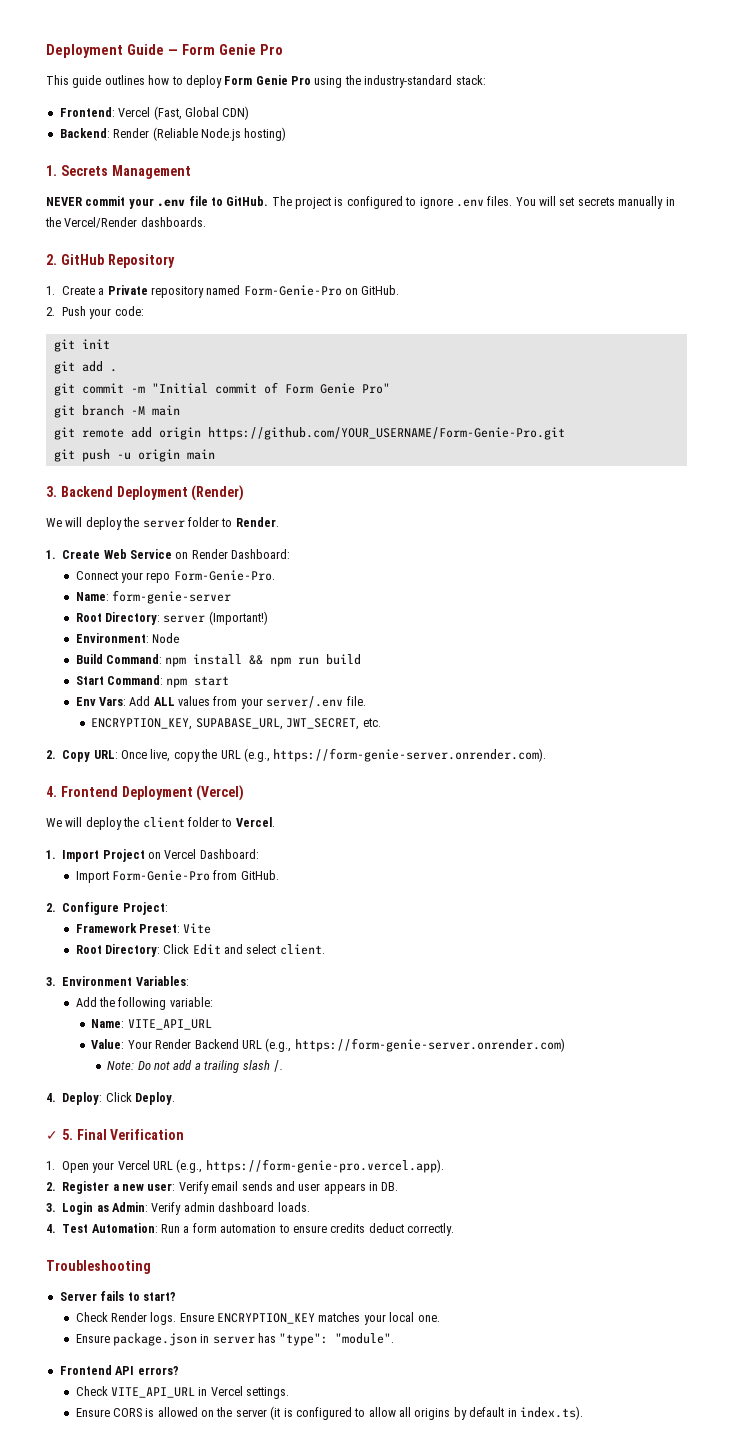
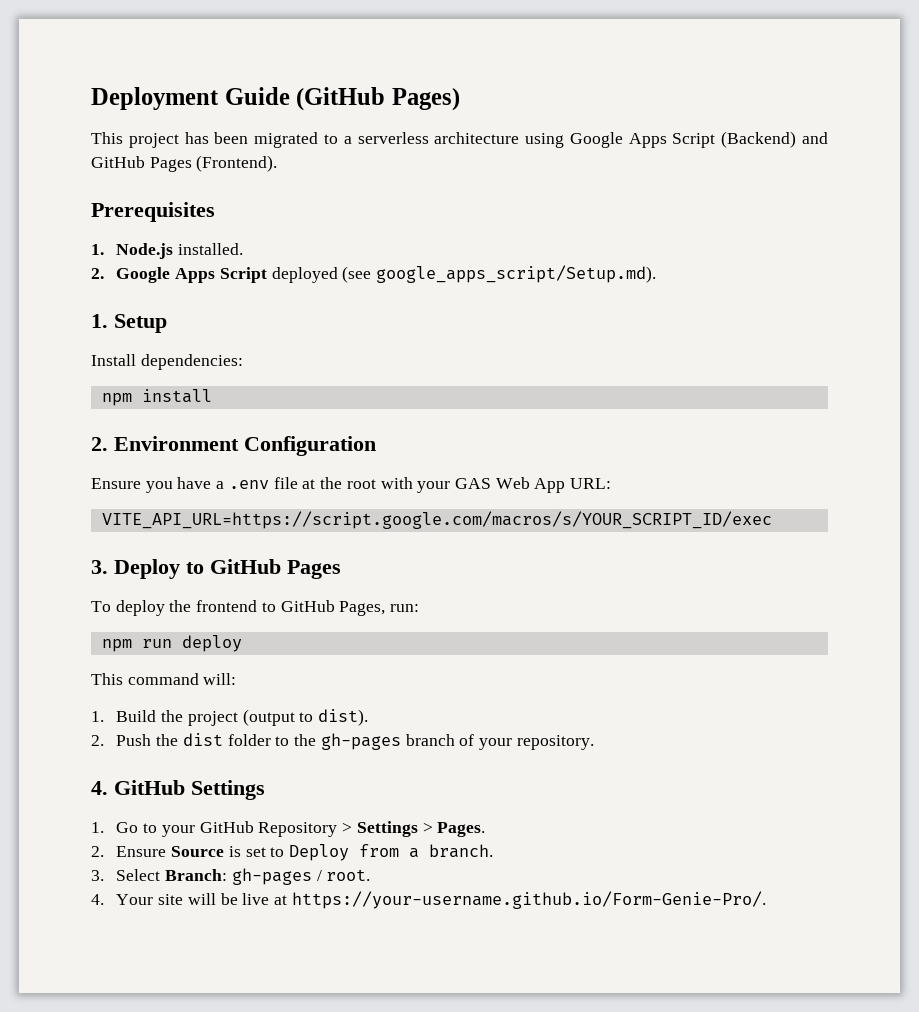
- Deployment Guide — Form Genie Pro
- This guide outlines how to deploy Form Genie Pro using the industry-standard stack:
- Frontend: Vercel (Fast, Global CDN)
- Backend: Render (Reliable Node.js hosting)
- 1. Secrets Management
- NEVER commit your .env file to GitHub. The project is configured to ignore .env files. You will set secrets manually in the Vercel/Render dashboards.
- 2. GitHub Repository
- 1. Create a Private repository named Form-Genie-Pro on GitHub.
- 2. Push your code:
- git init
- git add .
- git commit -m "Initial commit of Form Genie Pro"
- git branch -M main
- git remote add origin https://github.com/YOUR_USERNAME/Form-Genie-Pro.git
- git push -u origin main
- 3. Backend Deployment (Render)
- We will deploy the server folder to Render.
- 1. Create Web Service on Render Dashboard:
- Connect your repo Form-Genie-Pro.
- Name: form-genie-server
- Root Directory: server (Important!)
- Environment: Node
- Build Command: npm install && npm run build
- Start Command: npm start
- Env Vars: Add ALL values from your server/.env file.
- ENCRYPTION_KEY, SUPABASE_URL, JWT_SECRET, etc.
- 2. Copy URL: Once live, copy the URL (e.g., https://form-genie-server.onrender.com).
- 4. Frontend Deployment (Vercel)
- We will deploy the client folder to Vercel.
- 1. Import Project on Vercel Dashboard:
- Import Form-Genie-Pro from GitHub.
- 2. Configure Project:
- Framework Preset: Vite
- Root Directory: Click Edit and select client.
- 3. Environment Variables:
- Add the following variable:
- Name: VITE_API_URL
- Value: Your Render Backend URL (e.g., https://form-genie-server.onrender.com)
- Note: Do not add a trailing slash /.
- 4. Deploy: Click Deploy.
- ✓ 5. Final Verification
- 1. Open your Vercel URL (e.g., https://form-genie-pro.vercel.app).
- 2. Register a new user: Verify email sends and user appears in DB.
- 3. Login as Admin: Verify admin dashboard loads.
- 4. Test Automation: Run a form automation to ensure credits deduct correctly.
- Troubleshooting
- Server fails to start?
- Check Render logs. Ensure ENCRYPTION_KEY matches your local one.
- Ensure package.json in server has "type": "module".
- Frontend API errors?
- Check VITE_API_URL in Vercel settings.
- Ensure CORS is allowed on the server (it is configured to allow all origins by default in index.ts).
+ Deployment Guide (GitHub Pages)
+ This project has been migrated to a serverless architecture using Google Apps Script (Backend) and GitHub Pages (Frontend).
+ Prerequisites
+ 1. Node.js installed.
+ 2. Google Apps Script deployed (see google_apps_script/Setup.md).
+ 1. Setup
+ Install dependencies:
+ npm install
+ 2. Environment Configuration
+ Ensure you have a .env file at the root with your GAS Web App URL:
+ VITE_API_URL=https://script.google.com/macros/s/YOUR_SCRIPT_ID/exec
+ 3. Deploy to GitHub Pages
+ To deploy the frontend to GitHub Pages, run:
+ npm run deploy
+ This command will:
+ 1. Build the project (output to dist).
+ 2. Push the dist folder to the gh-pages branch of your repository.
+ 4. GitHub Settings
+ 1. Go to your GitHub Repository > Settings > Pages.
+ 2. Ensure Source is set to Deploy from a branch.
+ 3. Select Branch: gh-pages / root.
+ 4. Your site will be live at https://your-username.github.io/Form-Genie-Pro/.

